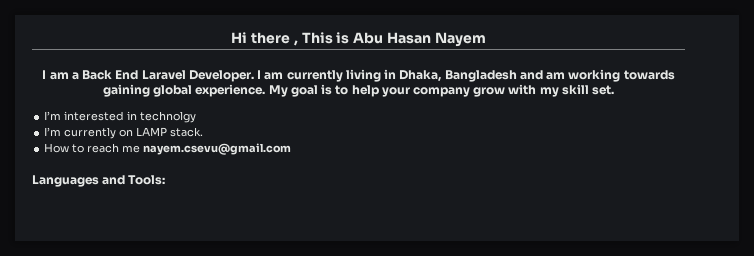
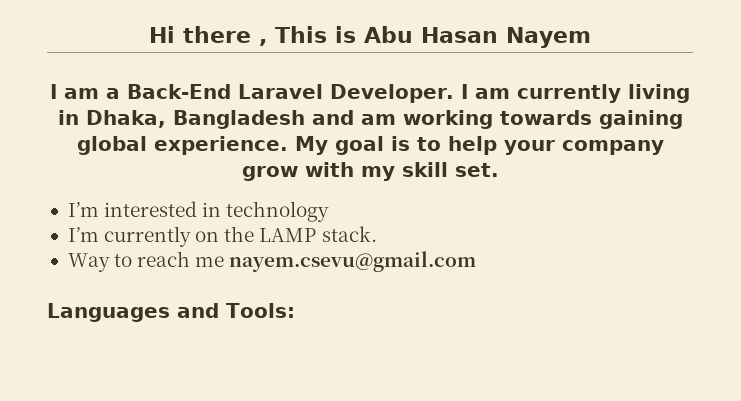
- I am a Back End Laravel Developer.
+ I am a Back-End Laravel Developer.
- I’m interested in technolgy
+ I’m interested in technology
- I’m currently on LAMP stack.
+ I’m currently on the LAMP stack.
- How to reach me nayem.csevu@gmail.com
+ Way to reach me nayem.csevu@gmail.com

